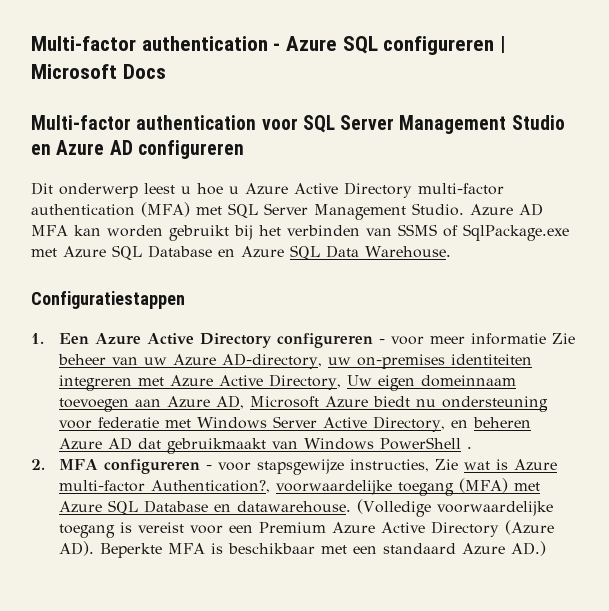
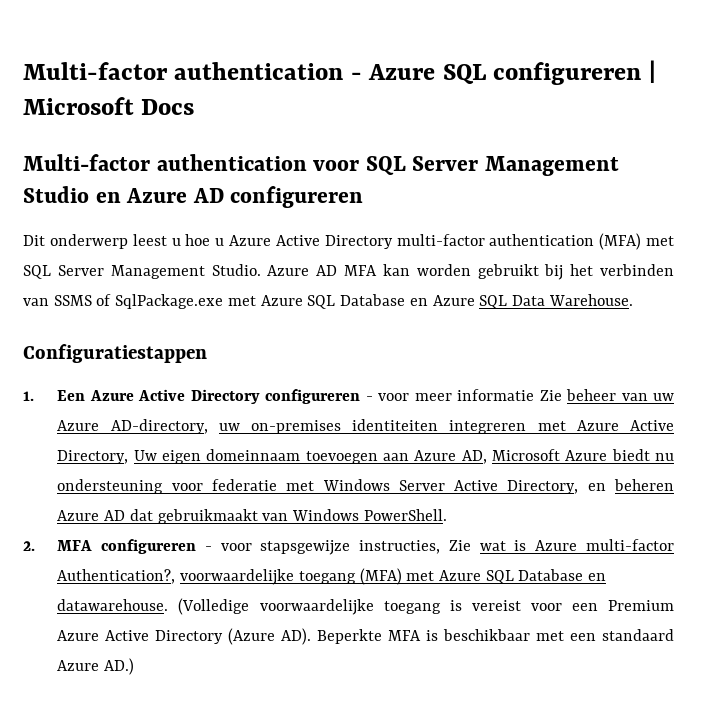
- 1. Een Azure Active Directory configureren - voor meer informatie Zie beheer van uw Azure AD-directory, uw on-premises identiteiten integreren met Azure Active Directory, Uw eigen domeinnaam toevoegen aan Azure AD, Microsoft Azure biedt nu ondersteuning voor federatie met Windows Server Active Directory, en beheren Azure AD dat gebruikmaakt van Windows PowerShell .
+ 1. Een Azure Active Directory configureren - voor meer informatie Zie beheer van uw Azure AD-directory, uw on-premises identiteiten integreren met Azure Active Directory, Uw eigen domeinnaam toevoegen aan Azure AD, Microsoft Azure biedt nu ondersteuning voor federatie met Windows Server Active Directory, en beheren Azure AD dat gebruikmaakt van Windows PowerShell.

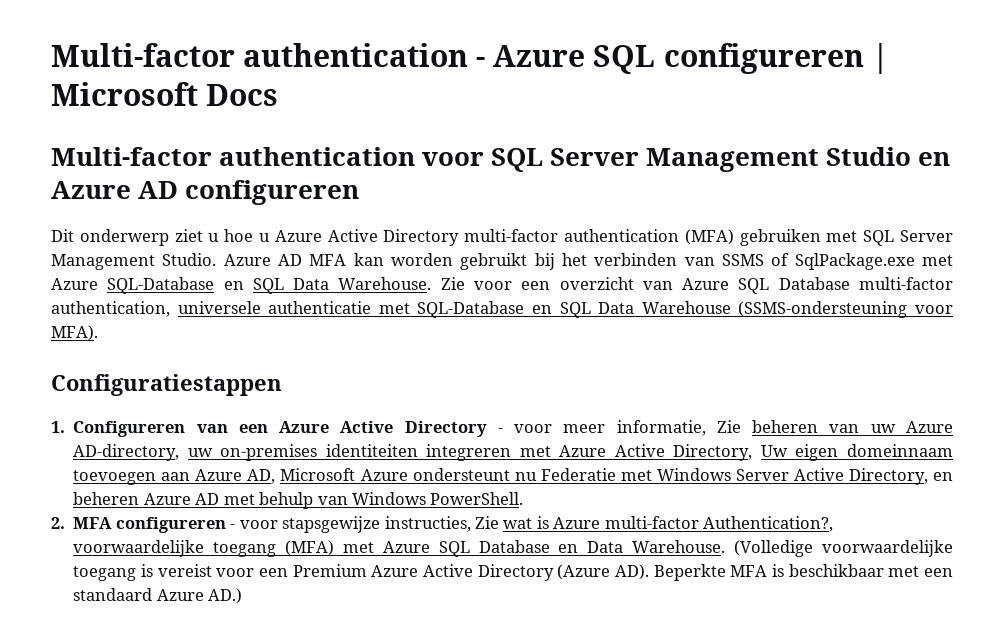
- Dit onderwerp leest u hoe u Azure Active Directory multi-factor authentication (MFA) met SQL Server Management Studio.
+ Dit onderwerp ziet u hoe u Azure Active Directory multi-factor authentication (MFA) gebruiken met SQL Server Management Studio.
- Azure AD MFA kan worden gebruikt bij het verbinden van SSMS of SqlPackage.exe met Azure SQL Database en Azure SQL Data Warehouse.
+ Azure AD MFA kan worden gebruikt bij het verbinden van SSMS of SqlPackage.exe met Azure SQL-Database en SQL Data Warehouse. Zie voor een overzicht van Azure SQL Database multi-factor authentication, universele authenticatie met SQL-Database en SQL Data Warehouse (SSMS-ondersteuning voor MFA).
- 1. Een Azure Active Directory configureren - voor meer informatie Zie beheer van uw Azure AD-directory, uw on-premises identiteiten integreren met Azure Active Directory, Uw eigen domeinnaam toevoegen aan Azure AD, Microsoft Azure biedt nu ondersteuning voor federatie met Windows Server Active Directory, en beheren Azure AD dat gebruikmaakt van Windows PowerShell.
+ 1. Configureren van een Azure Active Directory - voor meer informatie, Zie beheren van uw Azure AD-directory, uw on-premises identiteiten integreren met Azure Active Directory, Uw eigen domeinnaam toevoegen aan Azure AD, Microsoft Azure ondersteunt nu Federatie met Windows Server Active Directory, en beheren Azure AD met behulp van Windows PowerShell.
- 2. MFA configureren - voor stapsgewijze instructies, Zie wat is Azure multi-factor Authentication?, voorwaardelijke toegang (MFA) met Azure SQL Database en datawarehouse.
+ 2. MFA configureren - voor stapsgewijze instructies, Zie wat is Azure multi-factor Authentication?, voorwaardelijke toegang (MFA) met Azure SQL Database en Data Warehouse.

